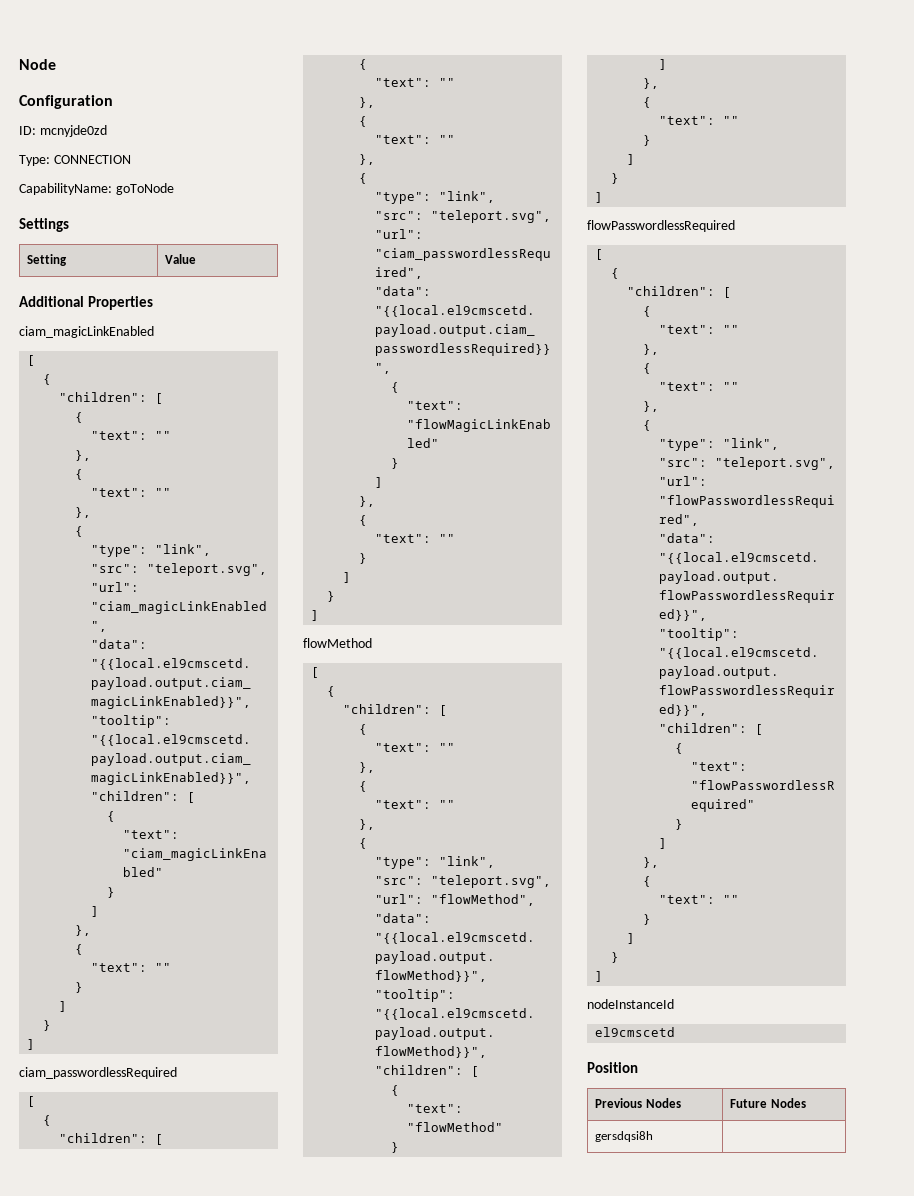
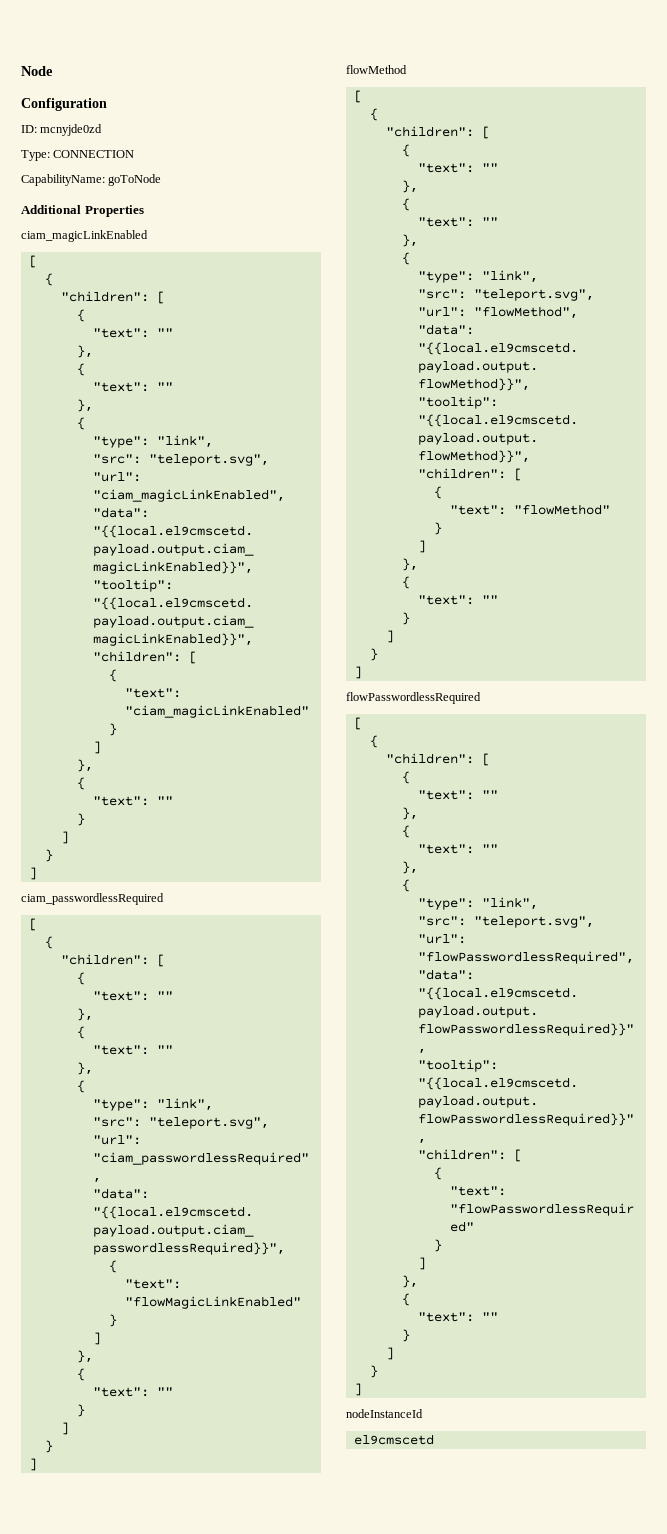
- Settings
- Setting | Value
- Position
- Previous Nodes | Future Nodes
- gersdqsi8h |

